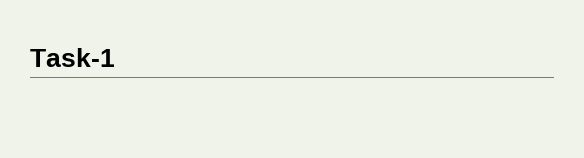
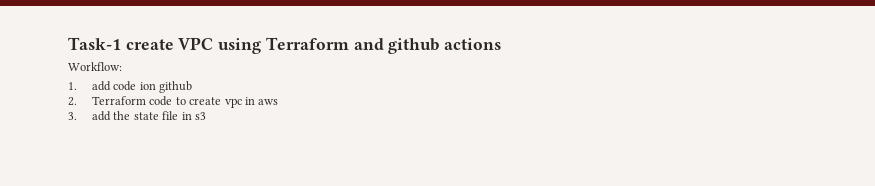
- Task-1
+ Task-1 create VPC using Terraform and github actions
+ Workflow:
+ 1. add code ion github
+ 2. Terraform code to create vpc in aws
+ 3. add the state file in s3

